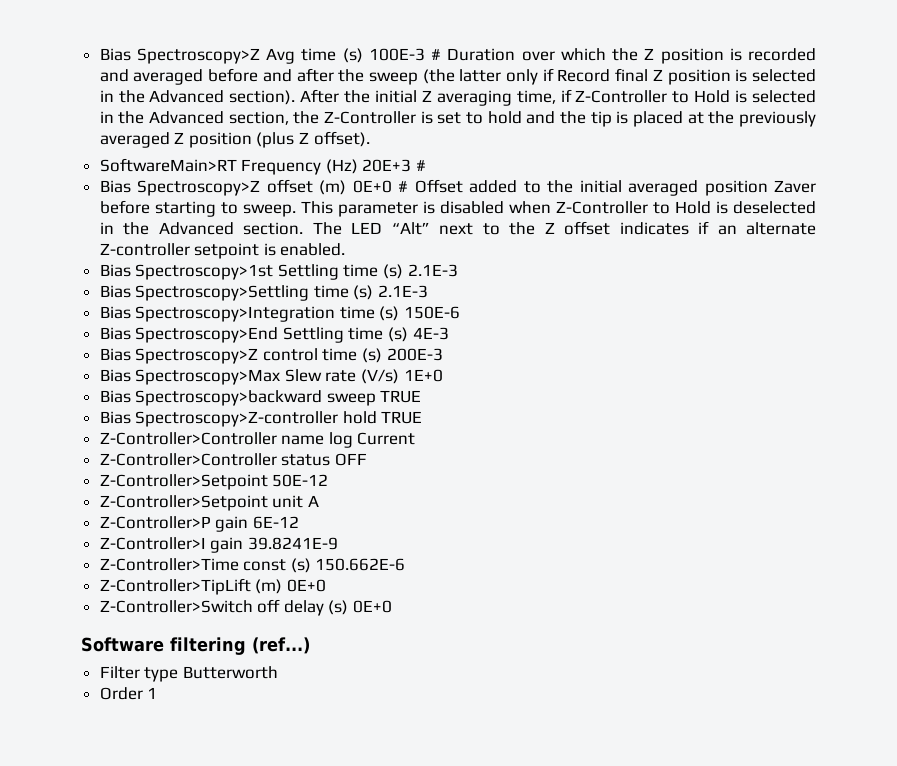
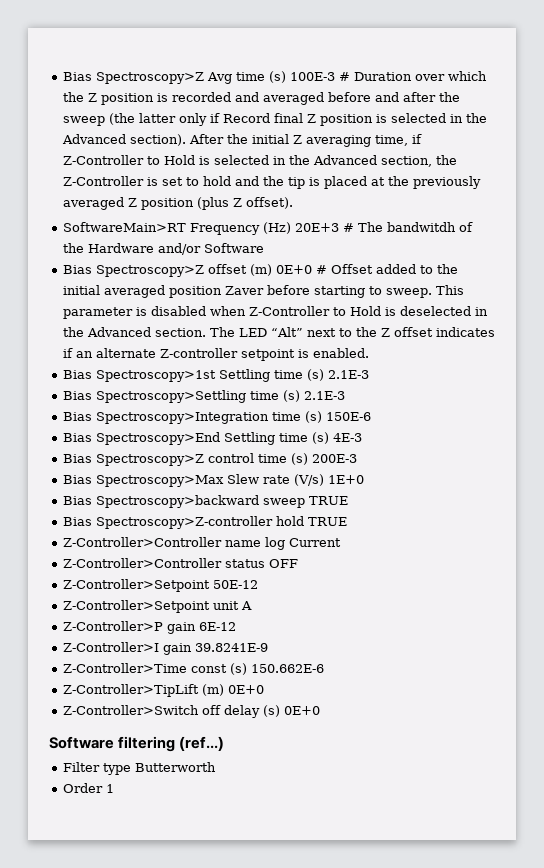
- SoftwareMain>RT Frequency (Hz) 20E+3 #
+ SoftwareMain>RT Frequency (Hz) 20E+3 # The bandwitdh of the Hardware and/or Software

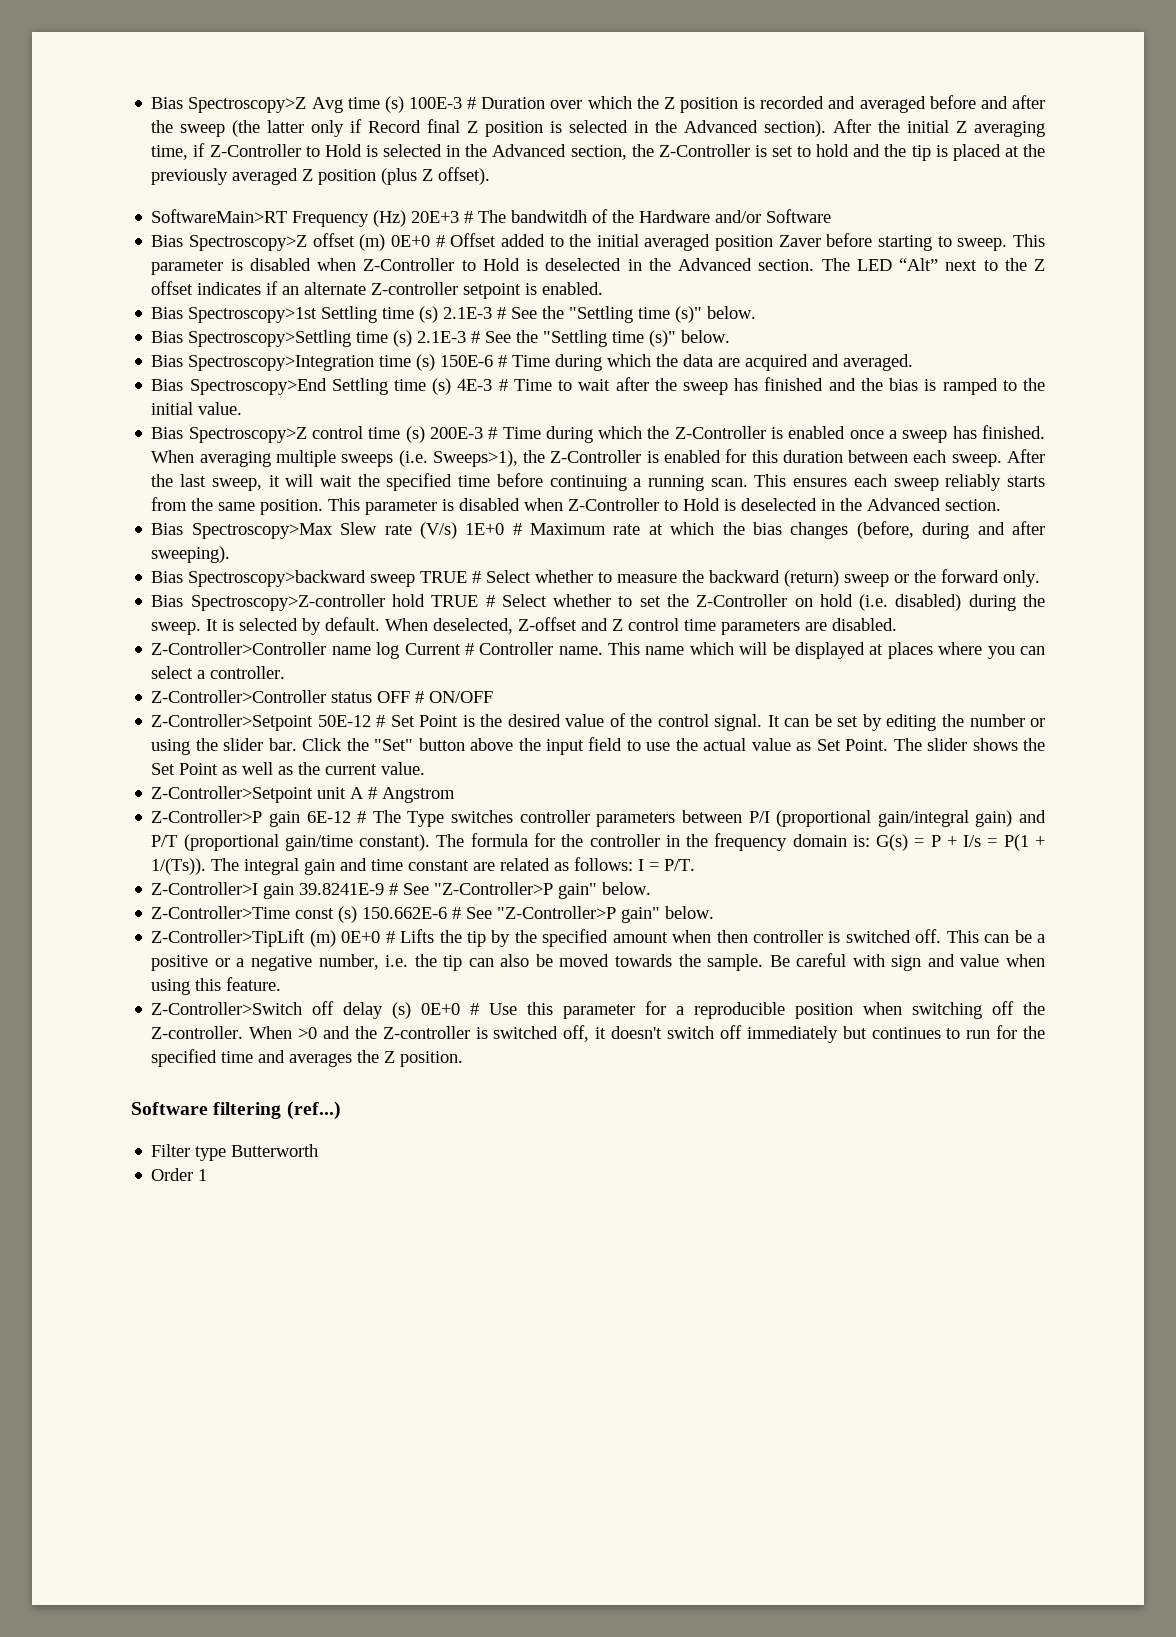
- Bias Spectroscopy>1st Settling time (s) 2.1E-3
+ Bias Spectroscopy>1st Settling time (s) 2.1E-3 # See the "Settling time (s)" below.
- Bias Spectroscopy>Settling time (s) 2.1E-3
+ Bias Spectroscopy>Settling time (s) 2.1E-3 # See the "Settling time (s)" below.
- Bias Spectroscopy>Integration time (s) 150E-6
+ Bias Spectroscopy>Integration time (s) 150E-6 # Time during which the data are acquired and averaged.
- Bias Spectroscopy>End Settling time (s) 4E-3
+ Bias Spectroscopy>End Settling time (s) 4E-3 # Time to wait after the sweep has finished and the bias is ramped to the initial value.
- Bias Spectroscopy>Z control time (s) 200E-3
+ Bias Spectroscopy>Z control time (s) 200E-3 # Time during which the Z-Controller is enabled once a sweep has finished. When averaging multiple sweeps (i.e. Sweeps>1), the Z-Controller is enabled for this duration between each sweep. After the last sweep, it will wait the specified time before continuing a running scan. This ensures each sweep reliably starts from the same position. This parameter is disabled when Z-Controller to Hold is deselected in the Advanced section.
- Bias Spectroscopy>Max Slew rate (V/s) 1E+0
- Bias Spectroscopy>backward sweep TRUE
- Bias Spectroscopy>Z-controller hold TRUE
- Z-Controller>Controller name log Current
+ Bias Spectroscopy>Max Slew rate (V/s) 1E+0 # Maximum rate at which the bias changes (before, during and after sweeping).
+ Bias Spectroscopy>backward sweep TRUE # Select whether to measure the backward (return) sweep or the forward only.
+ Bias Spectroscopy>Z-controller hold TRUE # Select whether to set the Z-Controller on hold (i.e. disabled) during the sweep. It is selected by default. When deselected, Z-offset and Z control time parameters are disabled.
+ Z-Controller>Controller name log Current # Controller name. This name which will be displayed at places where you can select a controller.
- Z-Controller>Controller status OFF
+ Z-Controller>Controller status OFF # ON/OFF
- Z-Controller>Setpoint 50E-12
+ Z-Controller>Setpoint 50E-12 # Set Point is the desired value of the control signal. It can be set by editing the number or using the slider bar. Click the "Set" button above the input field to use the actual value as Set Point. The slider shows the Set Point as well as the current value.
- Z-Controller>Setpoint unit A
+ Z-Controller>Setpoint unit A # Angstrom
- Z-Controller>P gain 6E-12
- Z-Controller>I gain 39.8241E-9
- Z-Controller>Time const (s) 150.662E-6
- Z-Controller>TipLift (m) 0E+0
+ Z-Controller>P gain 6E-12 # The Type switches controller parameters between P/I (proportional gain/integral gain) and P/T (proportional gain/time constant). The formula for the controller in the frequency domain is: G(s) = P + I/s = P(1 + 1/(Ts)). The integral gain and time constant are related as follows: I = P/T.
+ Z-Controller>I gain 39.8241E-9 # See "Z-Controller>P gain" below.
+ Z-Controller>Time const (s) 150.662E-6 # See "Z-Controller>P gain" below.
+ Z-Controller>TipLift (m) 0E+0 # Lifts the tip by the specified amount when then controller is switched off. This can be a positive or a negative number, i.e. the tip can also be moved towards the sample. Be careful with sign and value when using this feature.
- Z-Controller>Switch off delay (s) 0E+0
+ Z-Controller>Switch off delay (s) 0E+0 # Use this parameter for a reproducible position when switching off the Z-controller. When >0 and the Z-controller is switched off, it doesn't switch off immediately but continues to run for the specified time and averages the Z position.

